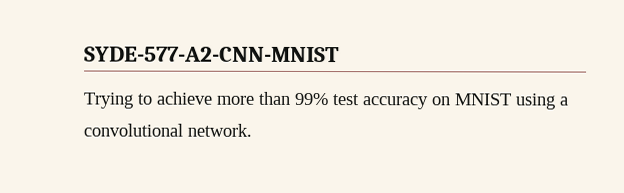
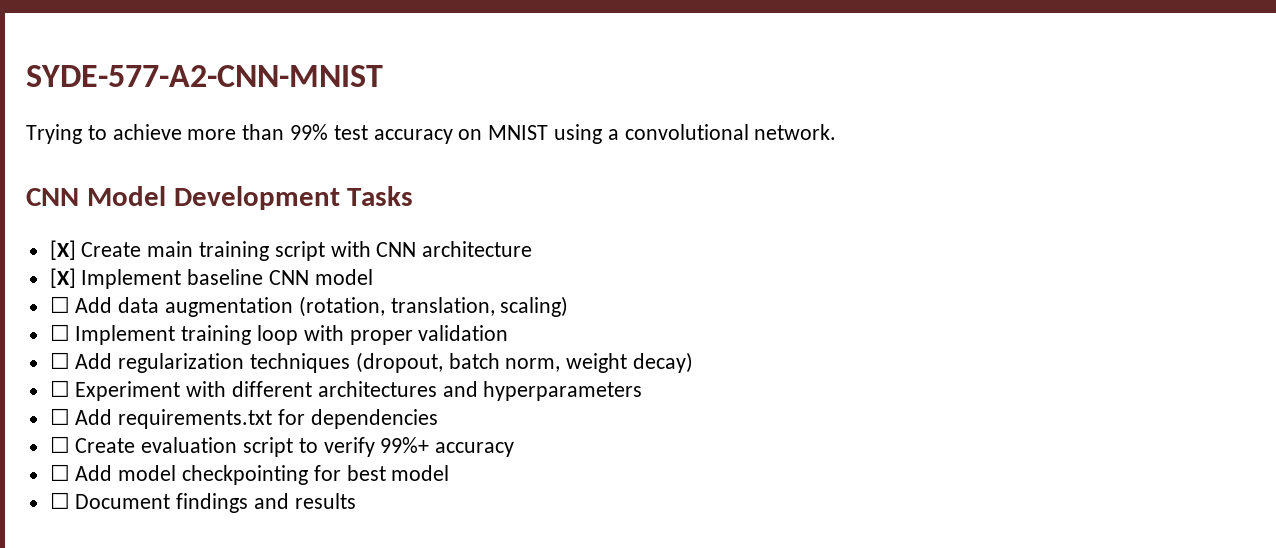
+ CNN Model Development Tasks
+ [X] Create main training script with CNN architecture
+ [X] Implement baseline CNN model
+ ☐ Add data augmentation (rotation, translation, scaling)
+ ☐ Implement training loop with proper validation
+ ☐ Add regularization techniques (dropout, batch norm, weight decay)
+ ☐ Experiment with different architectures and hyperparameters
+ ☐ Add requirements.txt for dependencies
+ ☐ Create evaluation script to verify 99%+ accuracy
+ ☐ Add model checkpointing for best model
+ ☐ Document findings and results

